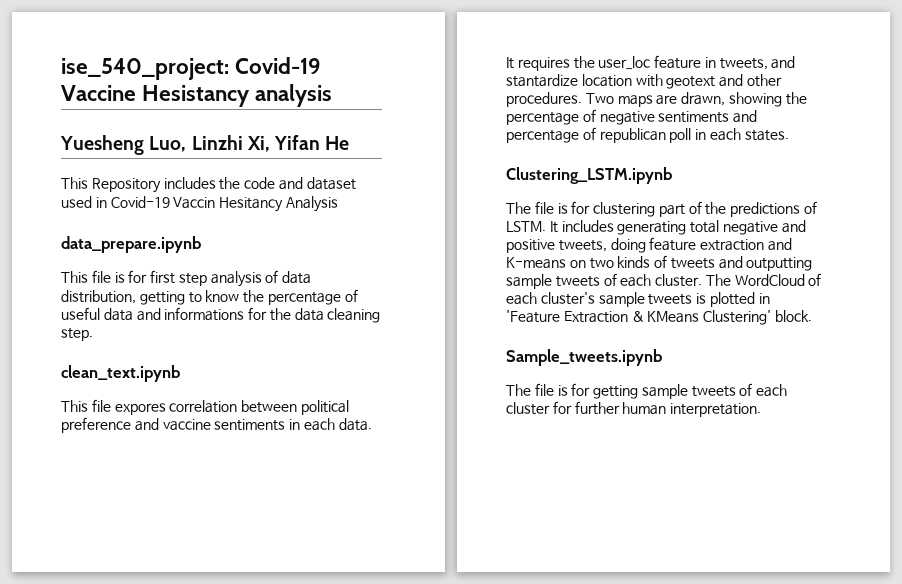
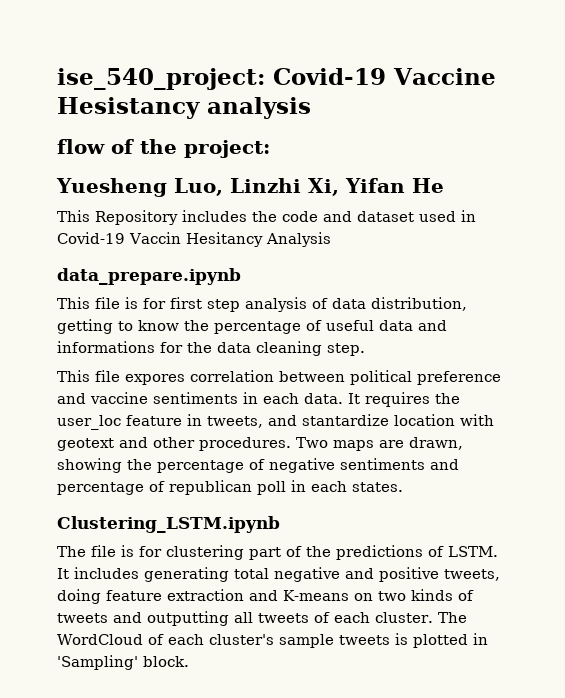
+ flow of the project:
- clean_text.ipynb
- It includes generating total negative and positive tweets, doing feature extraction and K-means on two kinds of tweets and outputting sample tweets of each cluster.
+ It includes generating total negative and positive tweets, doing feature extraction and K-means on two kinds of tweets and outputting all tweets of each cluster.
- The WordCloud of each cluster's sample tweets is plotted in 'Feature Extraction & KMeans Clustering' block.
- Sample_tweets.ipynb
- The file is for getting sample tweets of each cluster for further human interpretation.
+ The WordCloud of each cluster's sample tweets is plotted in 'Sampling' block.

